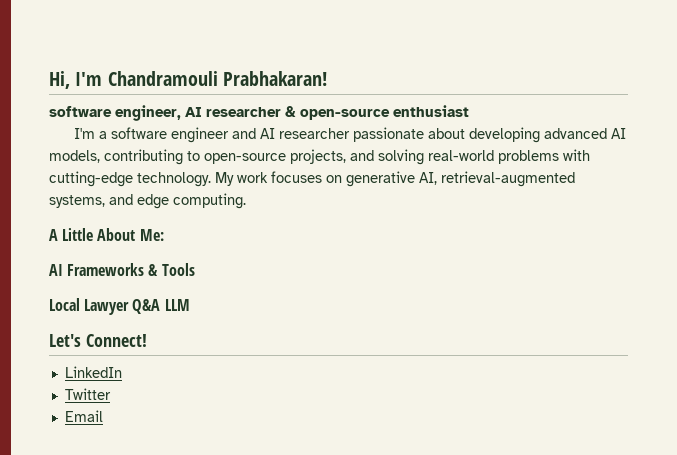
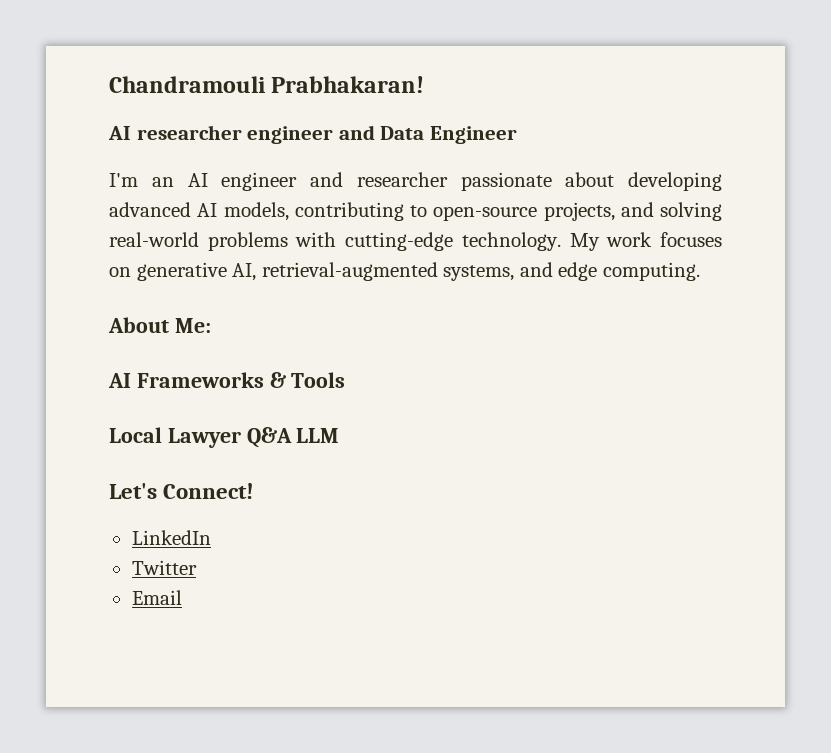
- Hi, I'm Chandramouli Prabhakaran!
+ Chandramouli Prabhakaran!
- software engineer, AI researcher & open-source enthusiast
- I'm a software engineer and AI researcher passionate about developing advanced AI models, contributing to open-source projects, and solving real-world problems with cutting-edge technology.
+ AI researcher engineer and Data Engineer
+ I'm an AI engineer and researcher passionate about developing advanced AI models, contributing to open-source projects, and solving real-world problems with cutting-edge technology.
- A Little About Me:
+ About Me:

